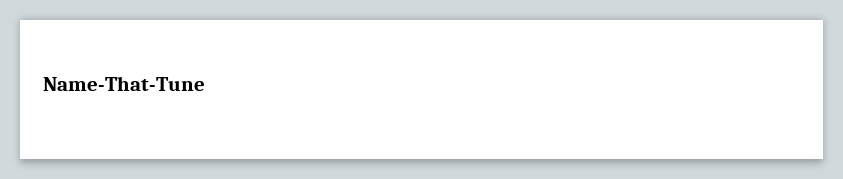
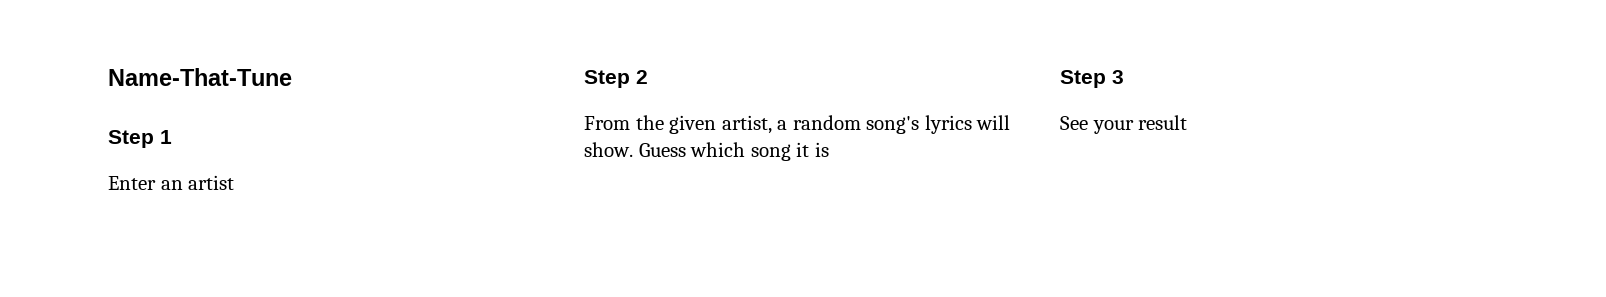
+ Step 1
+ Enter an artist
+ Step 2
+ From the given artist, a random song's lyrics will show. Guess which song it is
+ Step 3
+ See your result

